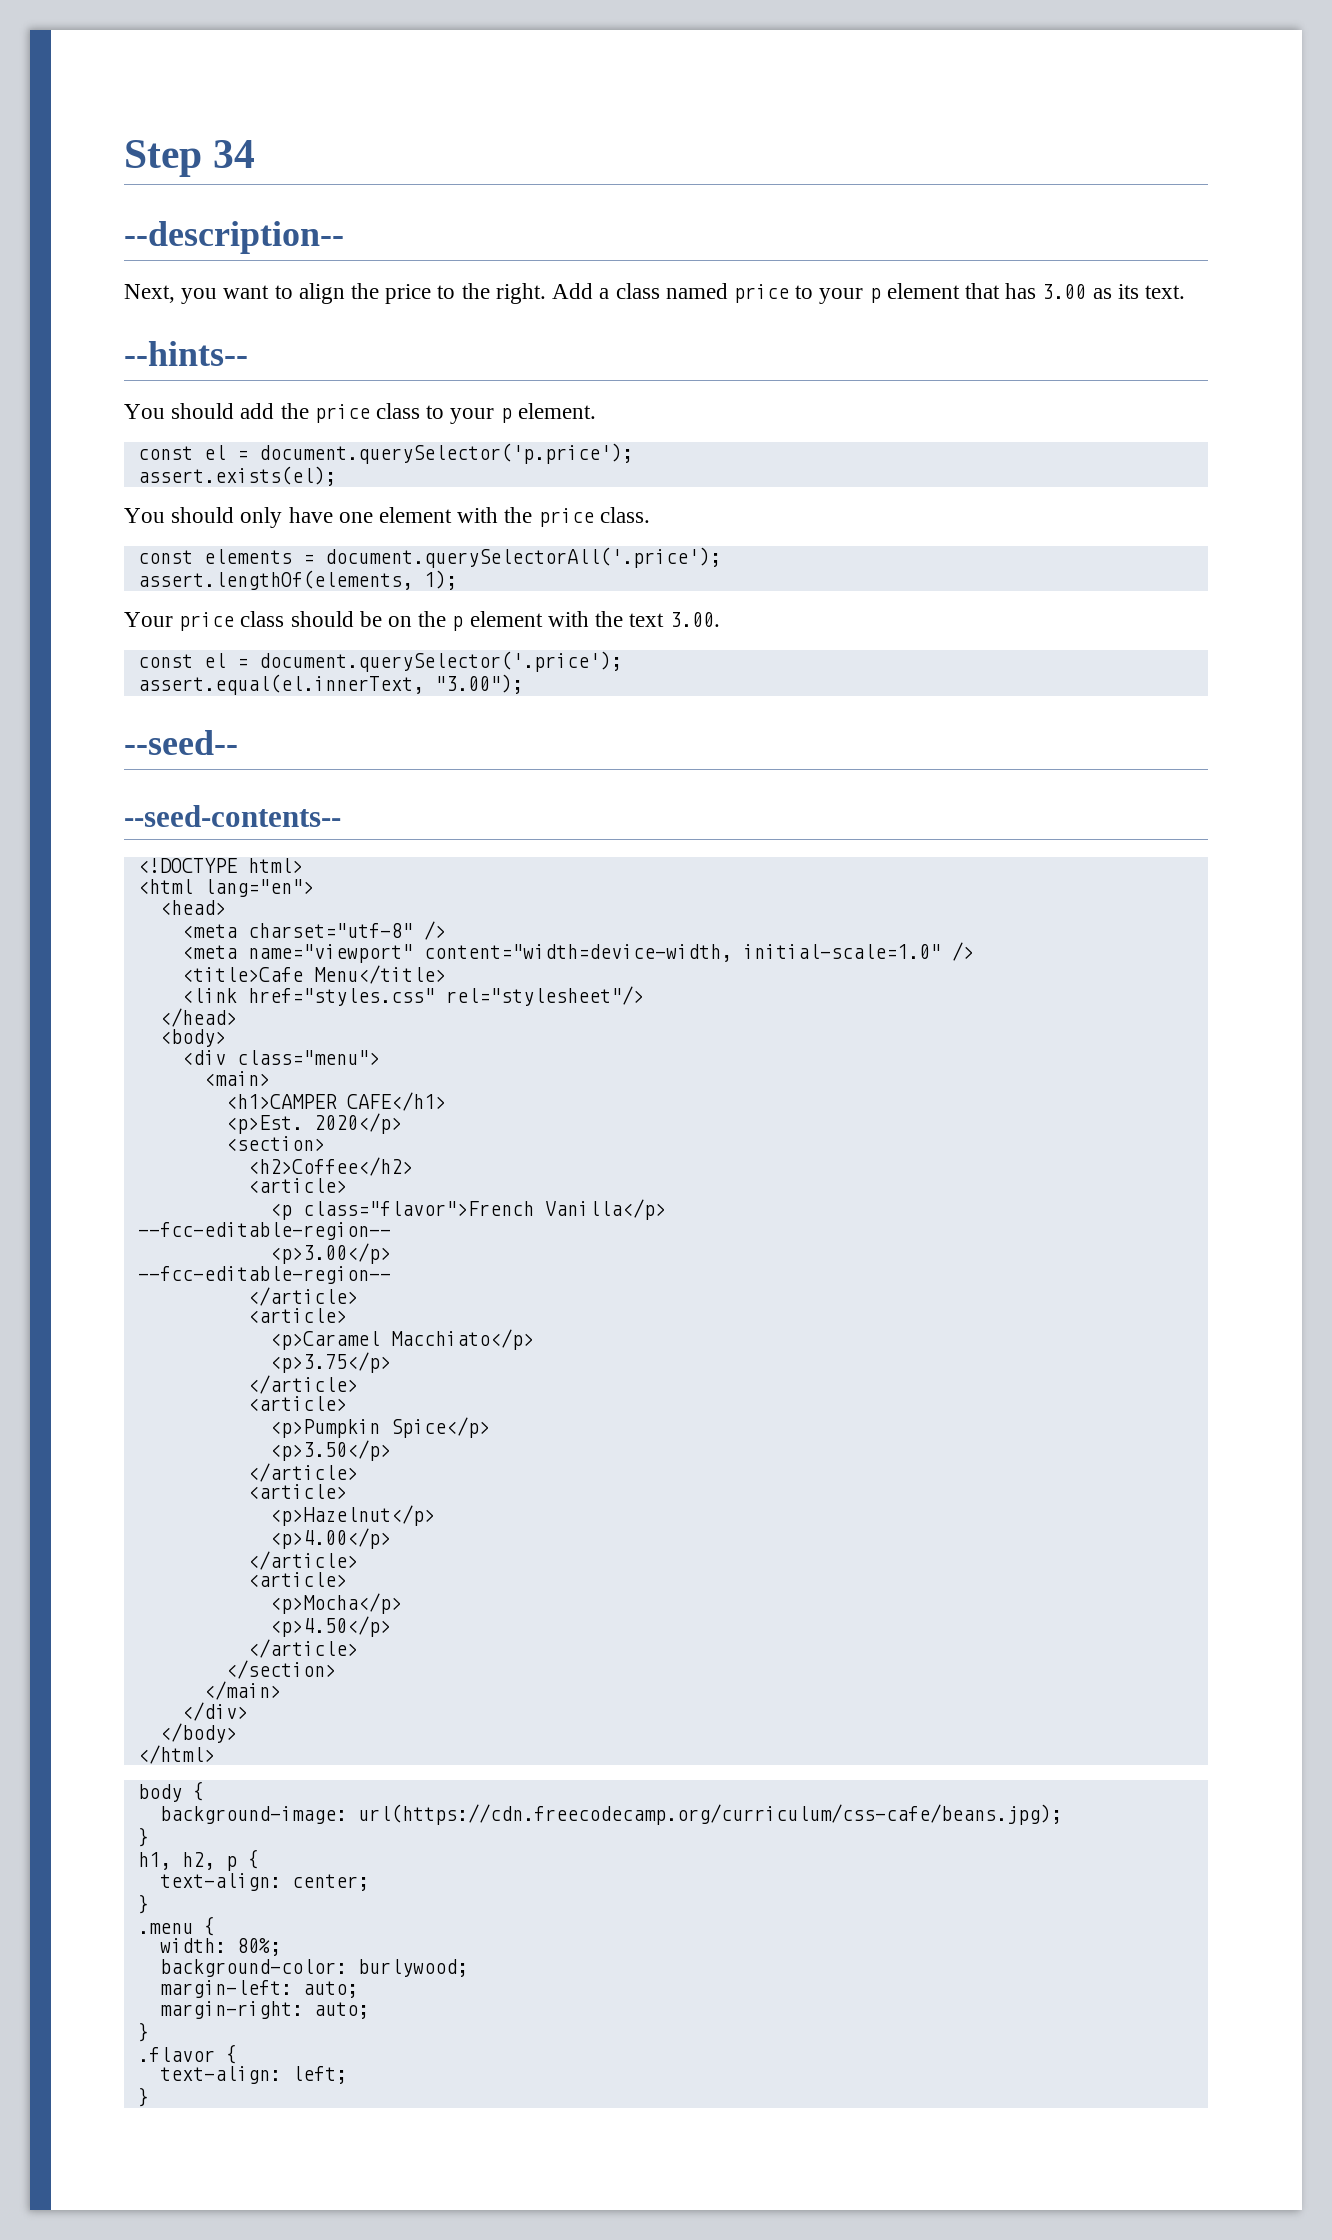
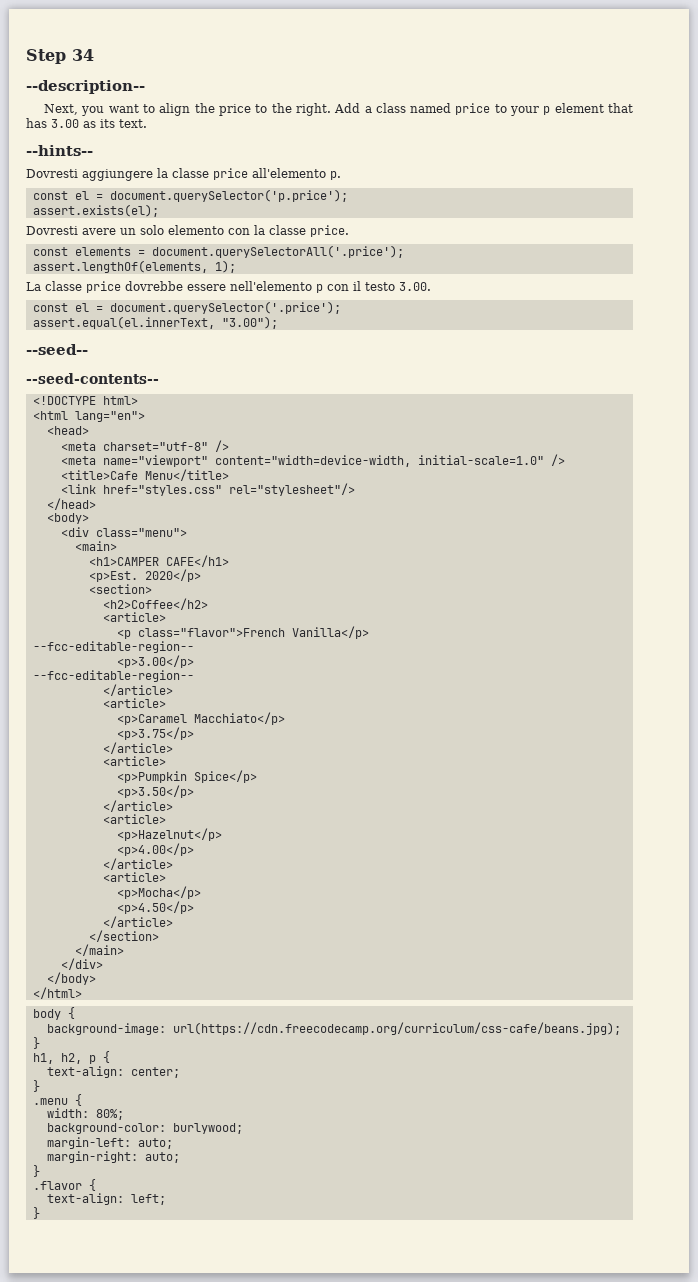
- You should add the price class to your p element.
+ Dovresti aggiungere la classe price all'elemento p.
- You should only have one element with the price class.
+ Dovresti avere un solo elemento con la classe price.
- Your price class should be on the p element with the text 3.00.
+ La classe price dovrebbe essere nell'elemento p con il testo 3.00.

